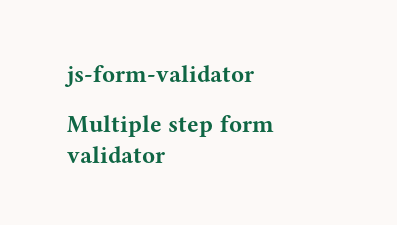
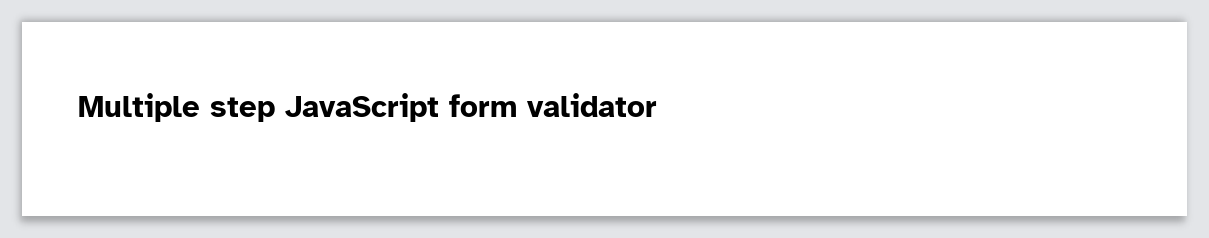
- js-form-validator
- Multiple step form validator
+ Multiple step JavaScript form validator

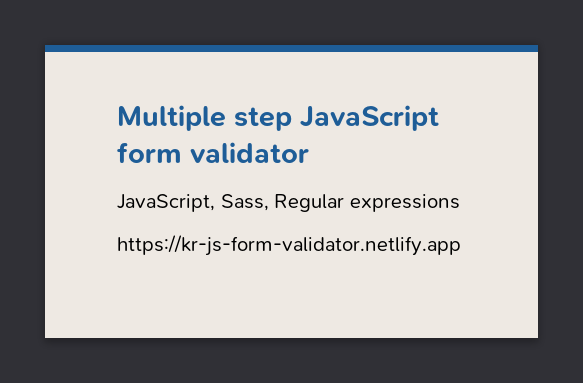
+ JavaScript, Sass, Regular expressions
+ https://kr-js-form-validator.netlify.app

